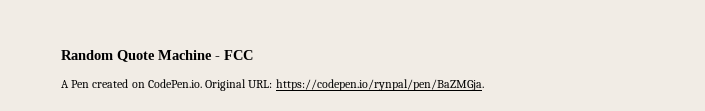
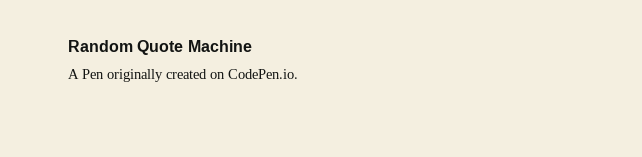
- Random Quote Machine - FCC
+ Random Quote Machine
- A Pen created on CodePen.io. Original URL: https://codepen.io/rynpal/pen/BaZMGja.
+ A Pen originally created on CodePen.io.

